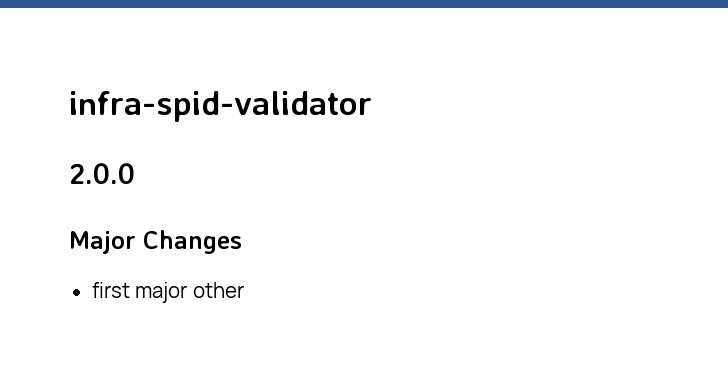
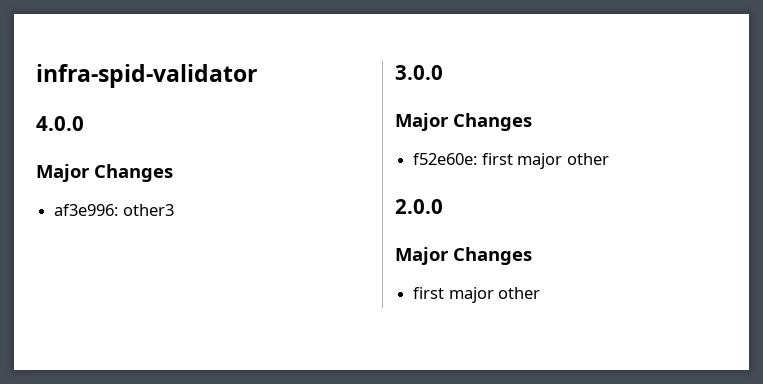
+ 4.0.0
+ Major Changes
+ af3e996: other3
+ 3.0.0
+ Major Changes
+ f52e60e: first major other

